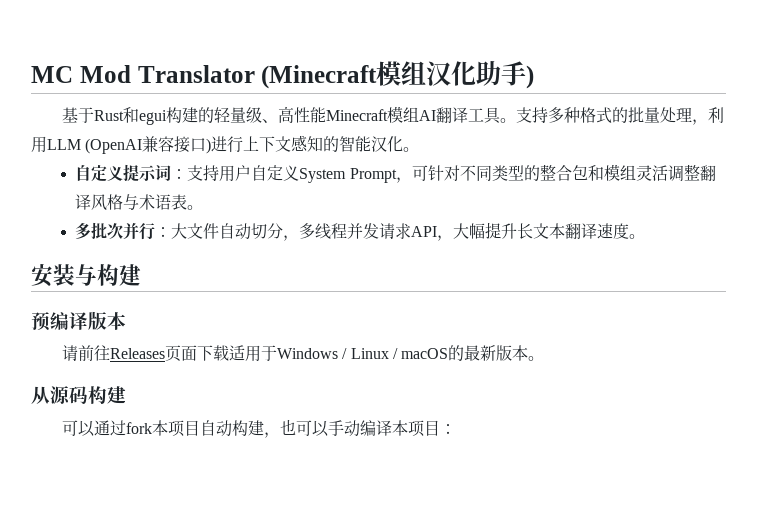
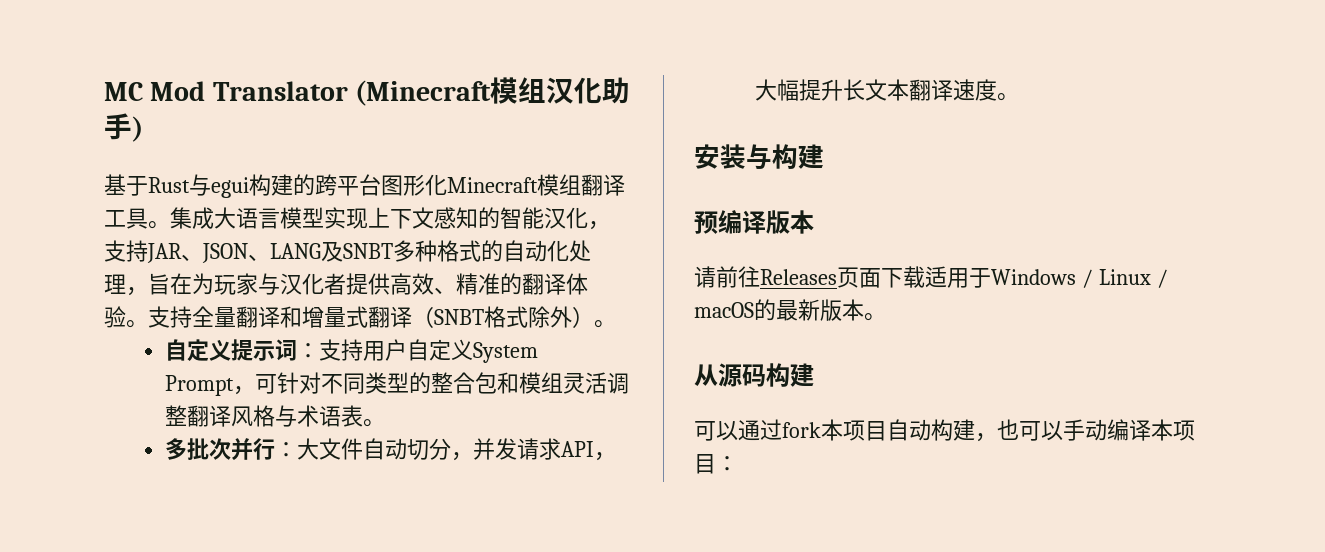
- 基于Rust和egui构建的轻量级、高性能Minecraft模组AI翻译工具。
+ 基于Rust与egui构建的跨平台图形化Minecraft模组翻译工具。
- 支持多种格式的批量处理，利用LLM (OpenAI兼容接口)进行上下文感知的智能汉化。
+ 集成大语言模型实现上下文感知的智能汉化，支持JAR、JSON、LANG及SNBT多种格式的自动化处理，旨在为玩家与汉化者提供高效、精准的翻译体验。支持全量翻译和增量式翻译（SNBT格式除外）。
- 多批次并行：大文件自动切分，多线程并发请求API，大幅提升长文本翻译速度。
+ 多批次并行：大文件自动切分，并发请求API，大幅提升长文本翻译速度。

